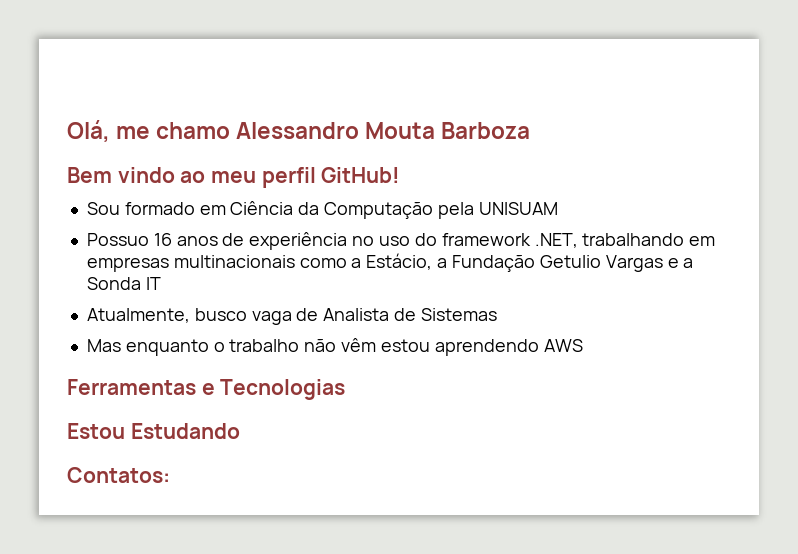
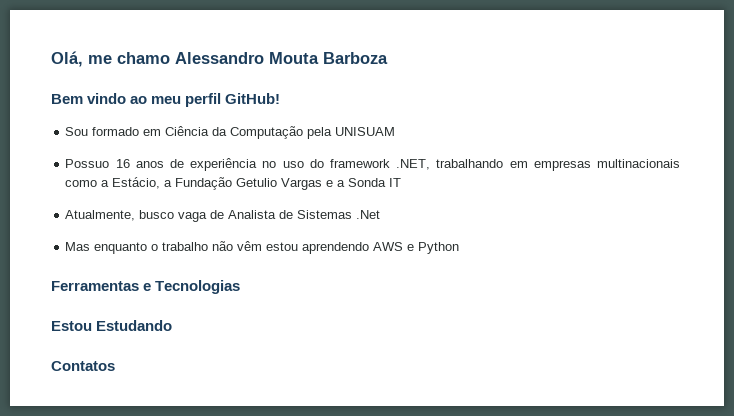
- Atualmente, busco vaga de Analista de Sistemas
+ Atualmente, busco vaga de Analista de Sistemas .Net
- Mas enquanto o trabalho não vêm estou aprendendo AWS
+ Mas enquanto o trabalho não vêm estou aprendendo AWS e Python
- Contatos:
+ Contatos

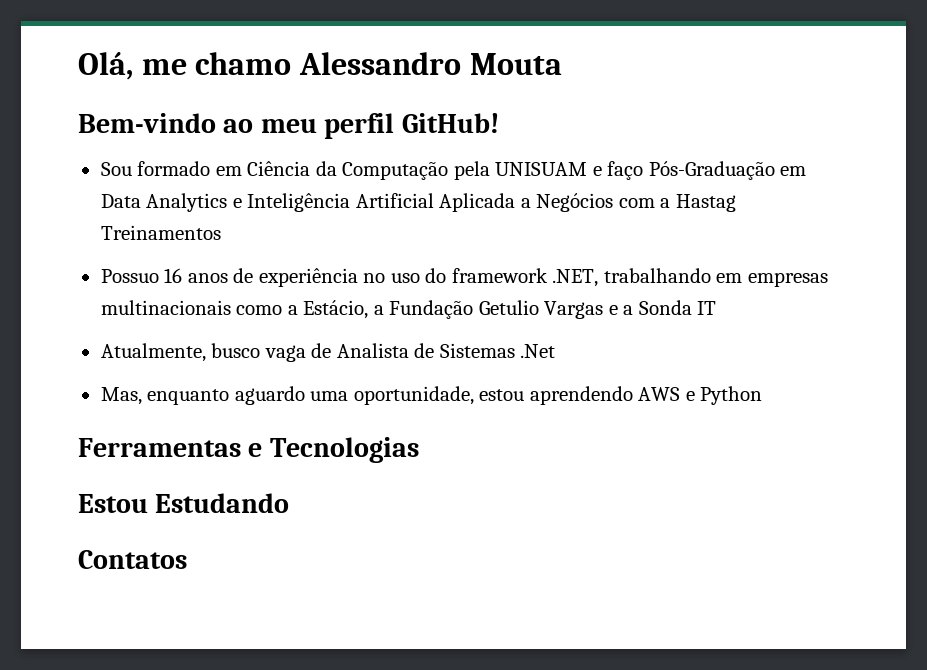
- Olá, me chamo Alessandro Mouta Barboza
- Bem vindo ao meu perfil GitHub!
+ Olá, me chamo Alessandro Mouta
+ Bem-vindo ao meu perfil GitHub!
- Sou formado em Ciência da Computação pela UNISUAM
+ Sou formado em Ciência da Computação pela UNISUAM e faço Pós-Graduação em Data Analytics e Inteligência Artificial Aplicada a Negócios com a Hastag Treinamentos
- Mas enquanto o trabalho não vêm estou aprendendo AWS e Python
+ Mas, enquanto aguardo uma oportunidade, estou aprendendo AWS e Python

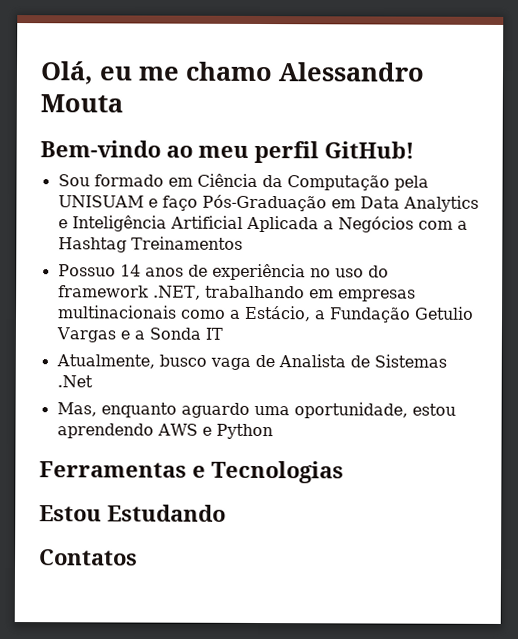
- Olá, me chamo Alessandro Mouta
+ Olá, eu me chamo Alessandro Mouta
- Sou formado em Ciência da Computação pela UNISUAM e faço Pós-Graduação em Data Analytics e Inteligência Artificial Aplicada a Negócios com a Hastag Treinamentos
+ Sou formado em Ciência da Computação pela UNISUAM e faço Pós-Graduação em Data Analytics e Inteligência Artificial Aplicada a Negócios com a Hashtag Treinamentos
- Possuo 16 anos de experiência no uso do framework .NET, trabalhando em empresas multinacionais como a Estácio, a Fundação Getulio Vargas e a Sonda IT
+ Possuo 14 anos de experiência no uso do framework .NET, trabalhando em empresas multinacionais como a Estácio, a Fundação Getulio Vargas e a Sonda IT

